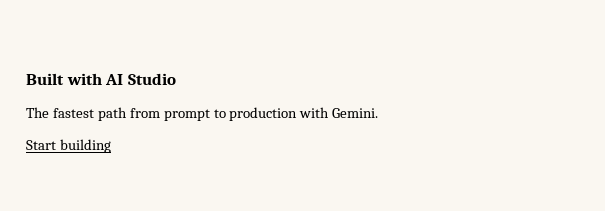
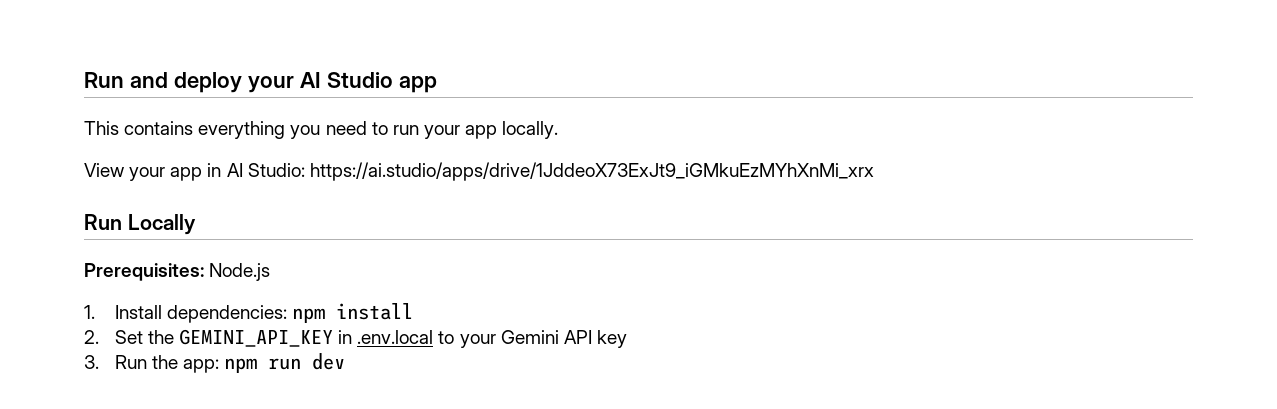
- Built with AI Studio
- The fastest path from prompt to production with Gemini.
- Start building
+ Run and deploy your AI Studio app
+ This contains everything you need to run your app locally.
+ View your app in AI Studio: https://ai.studio/apps/drive/1JddeoX73ExJt9_iGMkuEzMYhXnMi_xrx
+ Run Locally
+ Prerequisites: Node.js
+ 1. Install dependencies: npm install
+ 2. Set the GEMINI_API_KEY in .env.local to your Gemini API key
+ 3. Run the app: npm run dev

